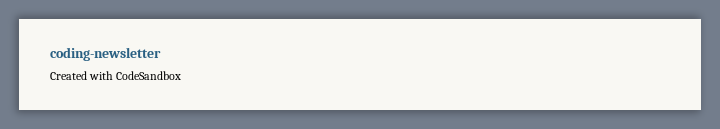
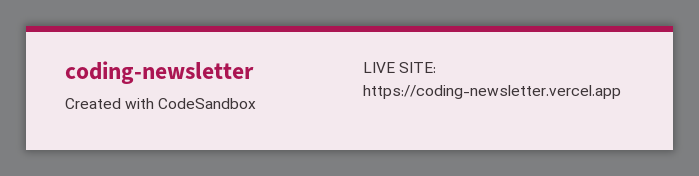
+ LIVE SITE: https://coding-newsletter.vercel.app

